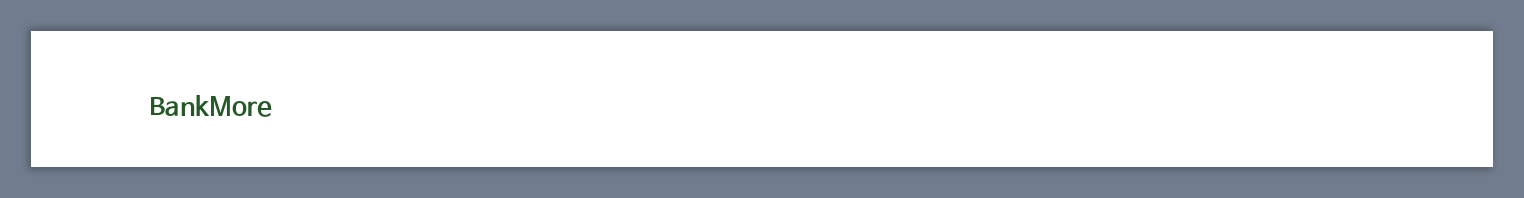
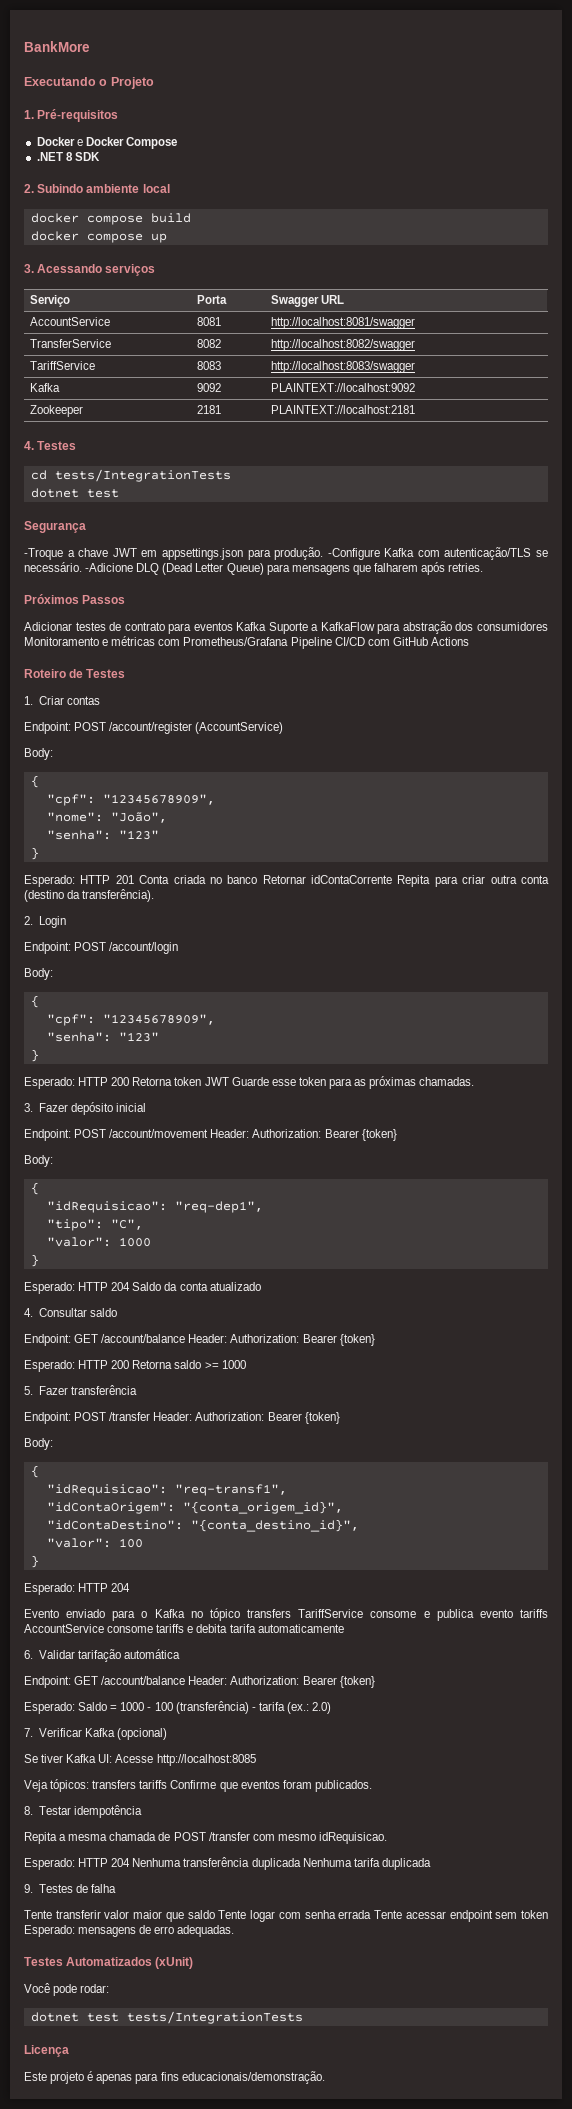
+ Executando o Projeto
+ 1. Pré-requisitos
+ Docker e Docker Compose
+ .NET 8 SDK
+ 2. Subindo ambiente local
+ docker compose build
+ docker compose up
+ 3. Acessando serviços
+ Serviço | Porta | Swagger URL
+ AccountService | 8081 | http://localhost:8081/swagger
+ TransferService | 8082 | http://localhost:8082/swagger
+ TariffService | 8083 | http://localhost:8083/swagger
+ Kafka | 9092 | PLAINTEXT://localhost:9092
+ Zookeeper | 2181 | PLAINTEXT://localhost:2181
+ 4. Testes
+ cd tests/IntegrationTests
+ dotnet test
+ Segurança
+ -Troque a chave JWT em appsettings.json para produção. -Configure Kafka com autenticação/TLS se necessário. -Adicione DLQ (Dead Letter Queue) para mensagens que falharem após retries.
+ Próximos Passos
+ Adicionar testes de contrato para eventos Kafka Suporte a KafkaFlow para abstração dos consumidores Monitoramento e métricas com Prometheus/Grafana Pipeline CI/CD com GitHub Actions
+ Roteiro de Testes
+ 1. Criar contas
+ Endpoint: POST /account/register (AccountService)
+ Body:
+ {
+ "cpf": "12345678909",
+ "nome": "João",
+ "senha": "123"
+ }
+ Esperado: HTTP 201 Conta criada no banco Retornar idContaCorrente Repita para criar outra conta (destino da transferência).
+ 2. Login
+ Endpoint: POST /account/login
+ Body:
+ {
+ "cpf": "12345678909",
+ "senha": "123"
+ }
+ Esperado: HTTP 200 Retorna token JWT Guarde esse token para as próximas chamadas.
+ 3. Fazer depósito inicial
+ Endpoint: POST /account/movement Header: Authorization: Bearer {token}
+ Body:
+ {
+ "idRequisicao": "req-dep1",
+ "tipo": "C",
+ "valor": 1000
+ }
+ Esperado: HTTP 204 Saldo da conta atualizado
+ 4. Consultar saldo
+ Endpoint: GET /account/balance Header: Authorization: Bearer {token}
+ Esperado: HTTP 200 Retorna saldo >= 1000
+ 5. Fazer transferência
+ Endpoint: POST /transfer Header: Authorization: Bearer {token}
+ Body:
+ {
+ "idRequisicao": "req-transf1",
+ "idContaOrigem": "{conta_origem_id}",
+ "idContaDestino": "{conta_destino_id}",
+ "valor": 100
+ }
+ Esperado: HTTP 204
+ Evento enviado para o Kafka no tópico transfers TariffService consome e publica evento tariffs AccountService consome tariffs e debita tarifa automaticamente
+ 6. Validar tarifação automática
+ Endpoint: GET /account/balance Header: Authorization: Bearer {token}
+ Esperado: Saldo = 1000 - 100 (transferência) - tarifa (ex.: 2.0)
+ 7. Verificar Kafka (opcional)
+ Se tiver Kafka UI: Acesse http://localhost:8085
+ Veja tópicos: transfers tariffs Confirme que eventos foram publicados.
+ 8. Testar idempotência
+ Repita a mesma chamada de POST /transfer com mesmo idRequisicao.
+ Esperado: HTTP 204 Nenhuma transferência duplicada Nenhuma tarifa duplicada
+ 9. Testes de falha
+ Tente transferir valor maior que saldo Tente logar com senha errada Tente acessar endpoint sem token Esperado: mensagens de erro adequadas.
+ Testes Automatizados (xUnit)
+ Você pode rodar:
+ dotnet test tests/IntegrationTests
+ Licença
+ Este projeto é apenas para fins educacionais/demonstração.

